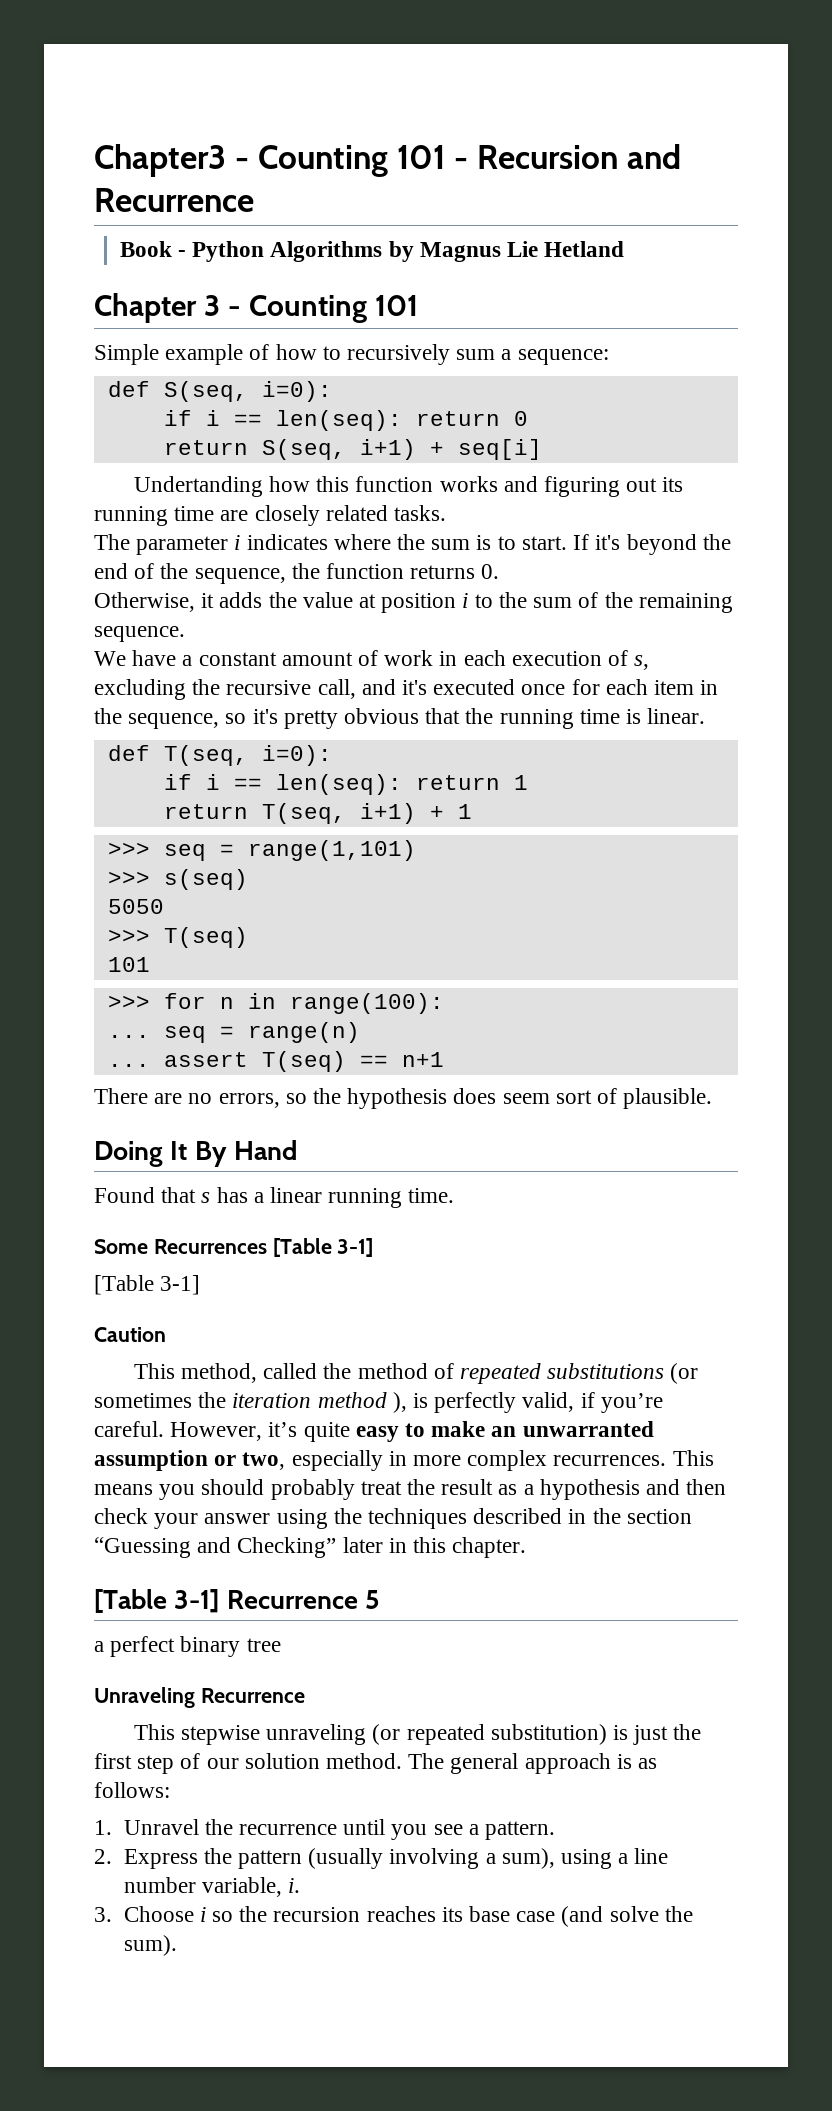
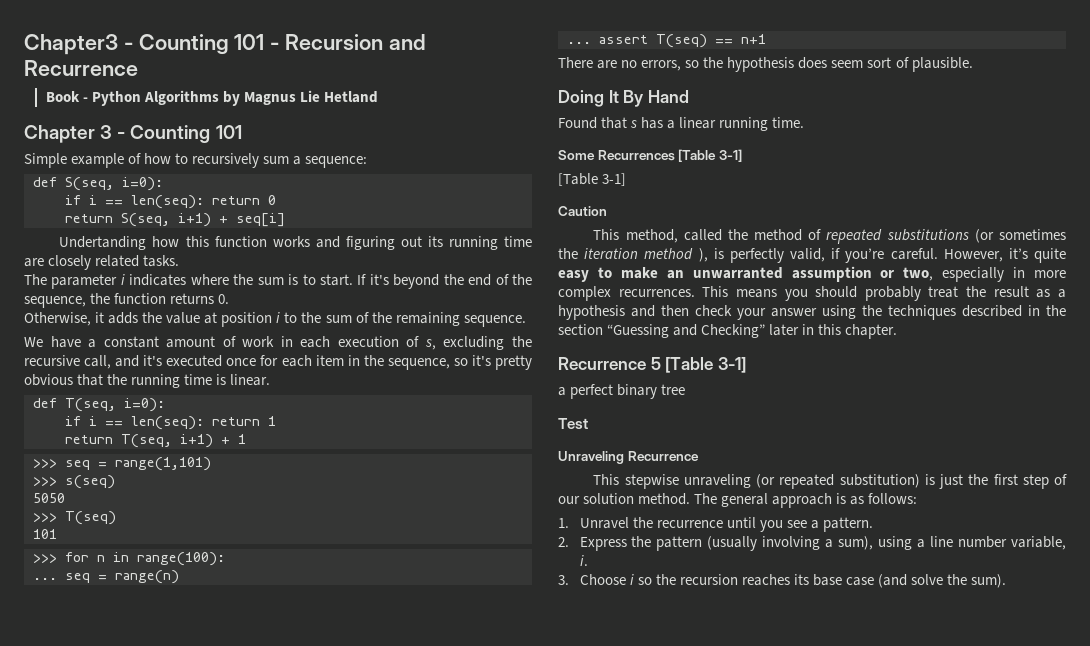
- [Table 3-1] Recurrence 5
+ Recurrence 5 [Table 3-1]
+ Test

